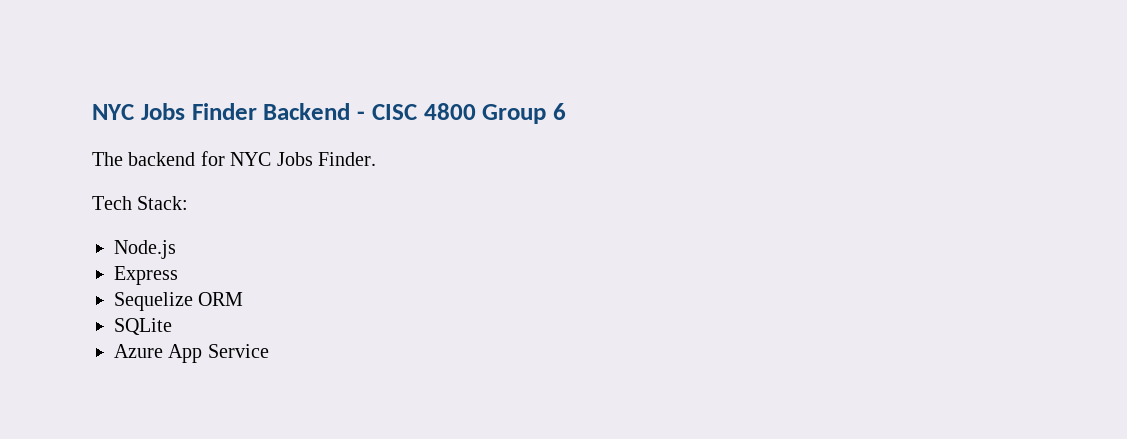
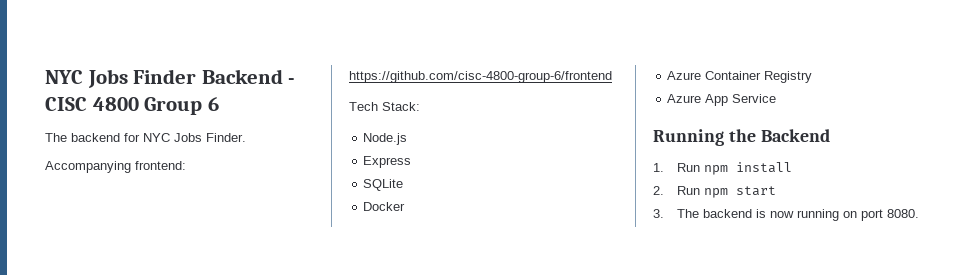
+ Accompanying frontend: https://github.com/cisc-4800-group-6/frontend
- Sequelize ORM
  SQLite
+ Docker
+ Azure Container Registry
  Azure App Service
+ Running the Backend
+ 1. Run npm install
+ 2. Run npm start
+ 3. The backend is now running on port 8080.

